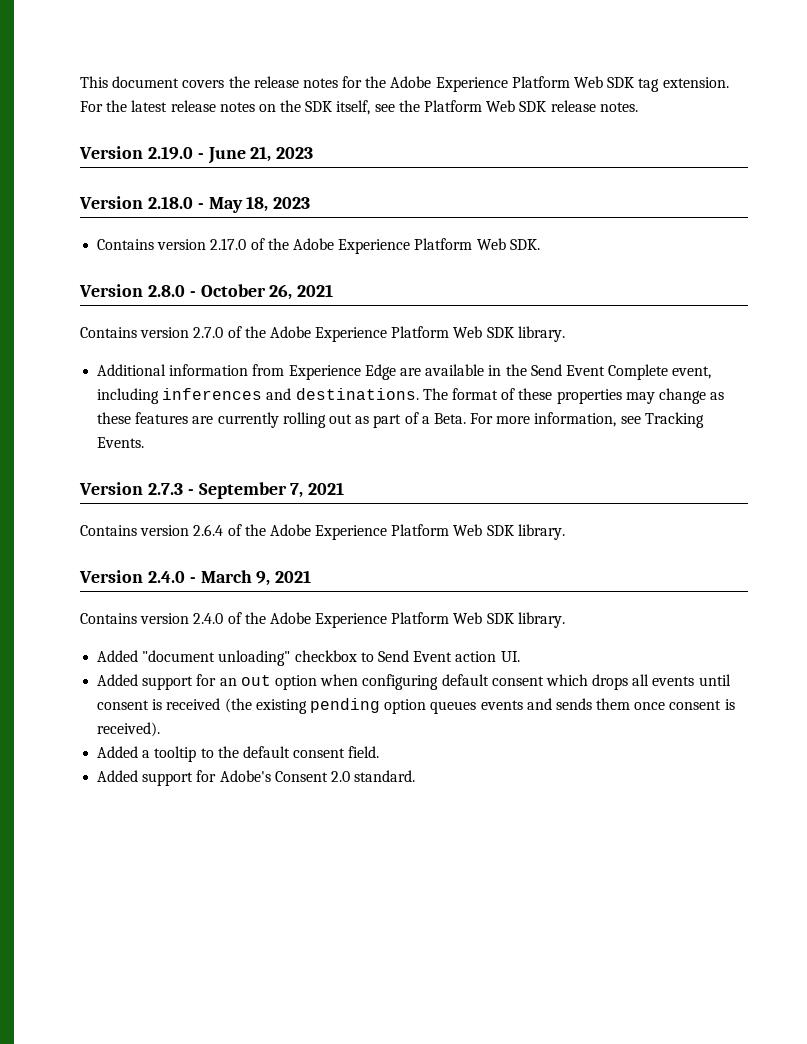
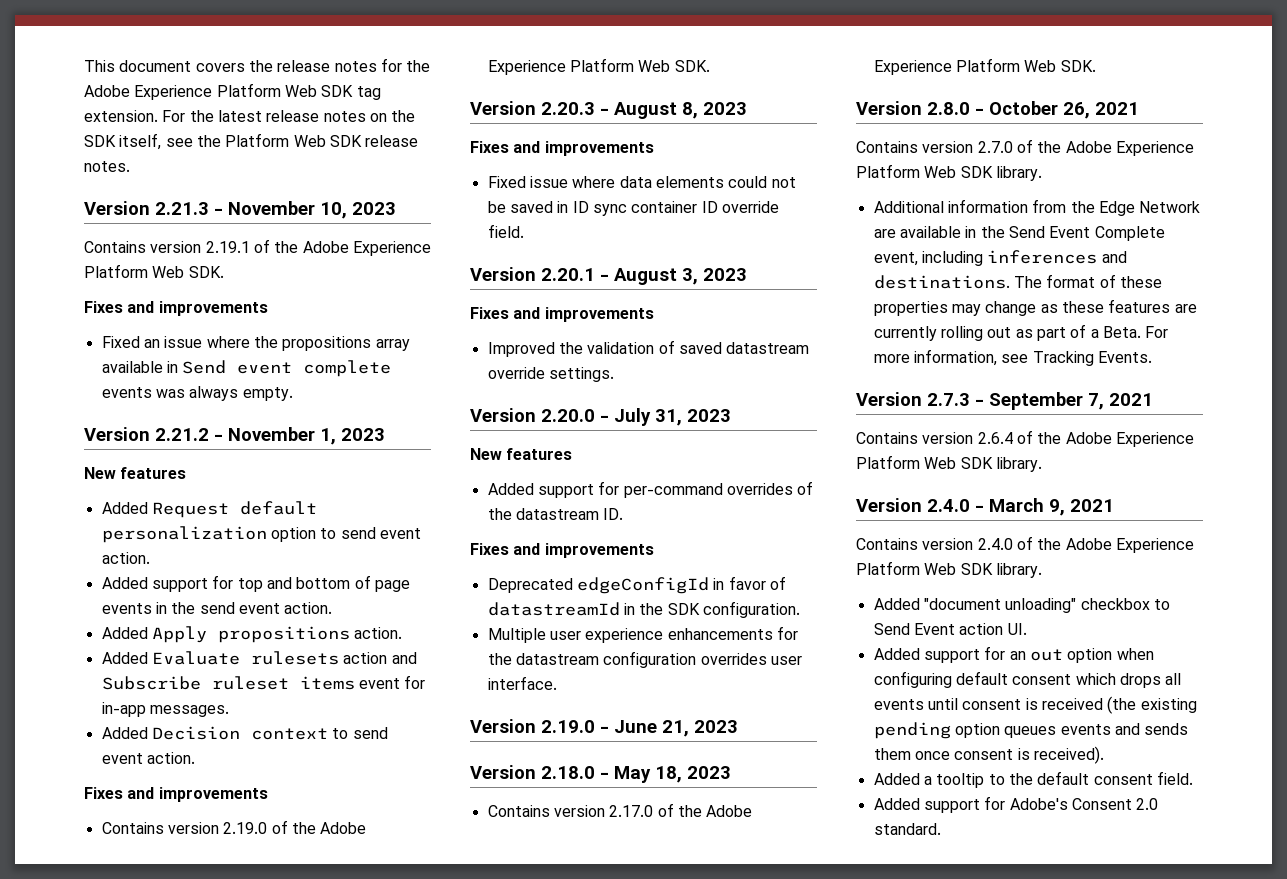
+ Version 2.21.3 - November 10, 2023
+ Contains version 2.19.1 of the Adobe Experience Platform Web SDK.
+ Fixes and improvements
+ Fixed an issue where the propositions array available in Send event complete events was always empty.
+ Version 2.21.2 - November 1, 2023
+ New features
+ Added Request default personalization option to send event action.
+ Added support for top and bottom of page events in the send event action.
+ Added Apply propositions action.
+ Added Evaluate rulesets action and Subscribe ruleset items event for in-app messages.
+ Added Decision context to send event action.
+ Fixes and improvements
+ Contains version 2.19.0 of the Adobe Experience Platform Web SDK.
+ Version 2.20.3 - August 8, 2023
+ Fixes and improvements
+ Fixed issue where data elements could not be saved in ID sync container ID override field.
+ Version 2.20.1 - August 3, 2023
+ Fixes and improvements
+ Improved the validation of saved datastream override settings.
+ Version 2.20.0 - July 31, 2023
+ New features
+ Added support for per-command overrides of the datastream ID.
+ Fixes and improvements
+ Deprecated edgeConfigId in favor of datastreamId in the SDK configuration.
+ Multiple user experience enhancements for the datastream configuration overrides user interface.
- Additional information from Experience Edge are available in the Send Event Complete event, including inferences and destinations.
+ Additional information from the Edge Network are available in the Send Event Complete event, including inferences and destinations.

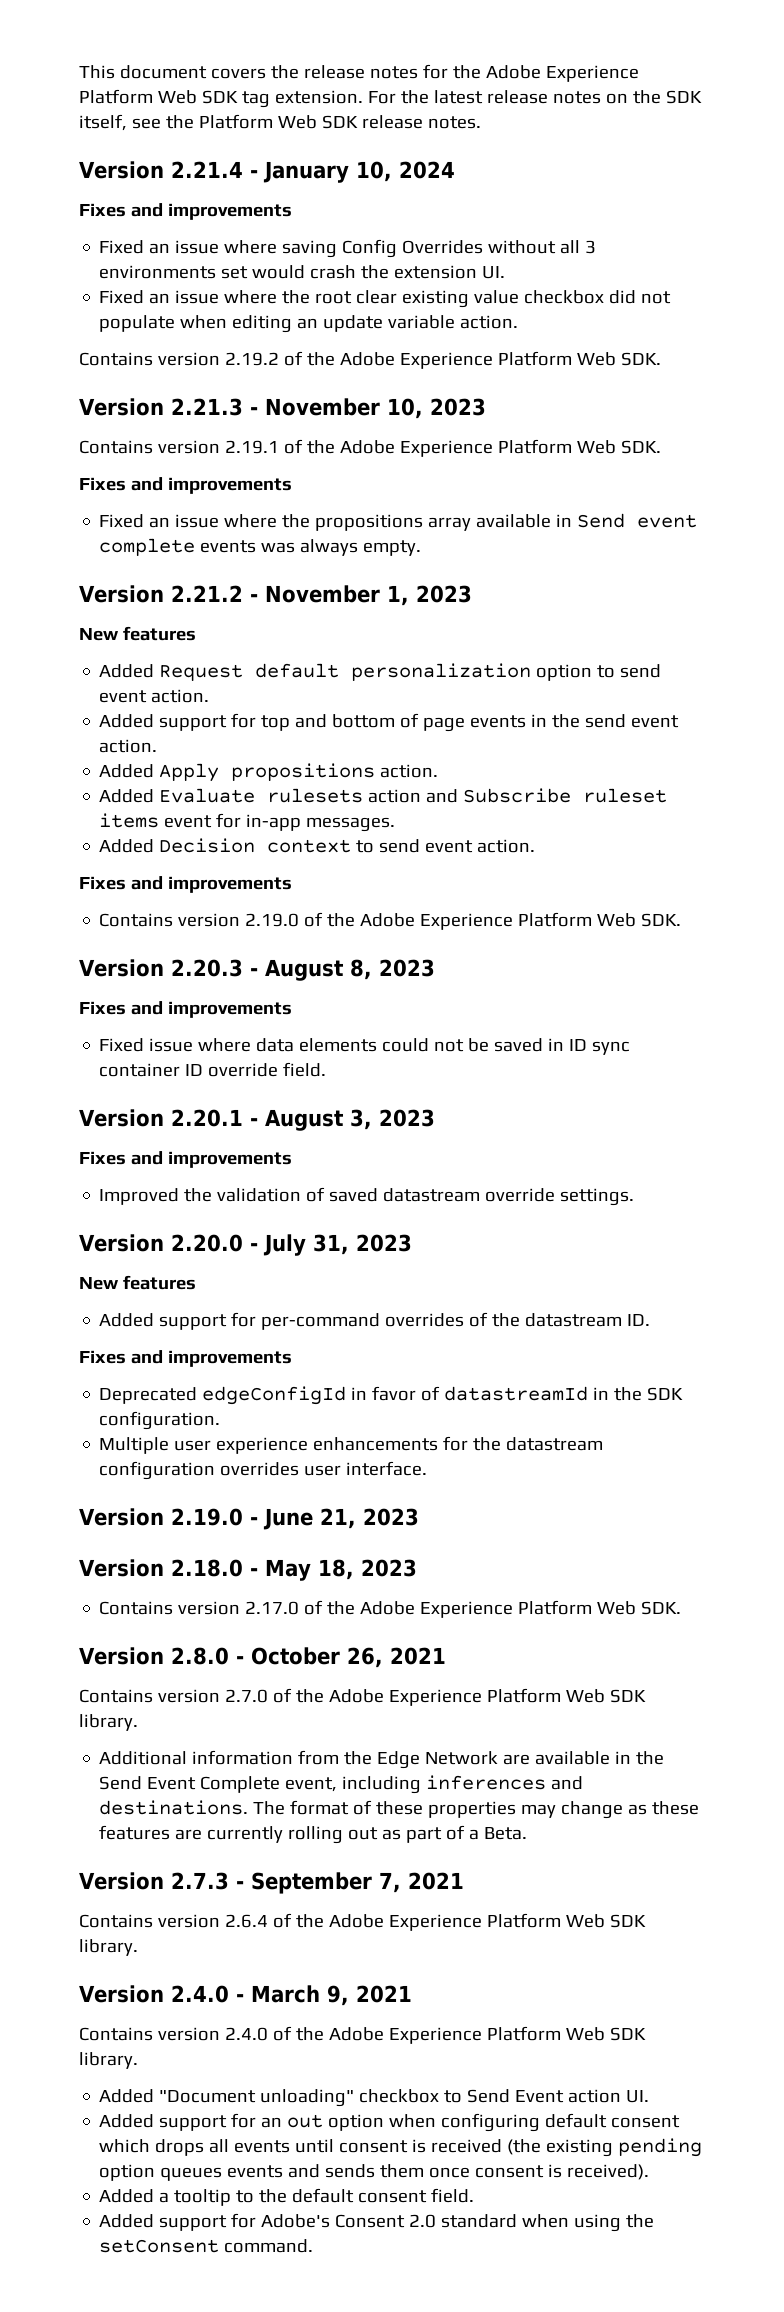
+ Version 2.21.4 - January 10, 2024
+ Fixes and improvements
+ Fixed an issue where saving Config Overrides without all 3 environments set would crash the extension UI.
+ Fixed an issue where the root clear existing value checkbox did not populate when editing an update variable action.
+ Contains version 2.19.2 of the Adobe Experience Platform Web SDK.
- For more information, see Tracking Events.
- Added "document unloading" checkbox to Send Event action UI.
+ Added "Document unloading" checkbox to Send Event action UI.
- Added support for Adobe's Consent 2.0 standard.
+ Added support for Adobe's Consent 2.0 standard when using the setConsent command.

